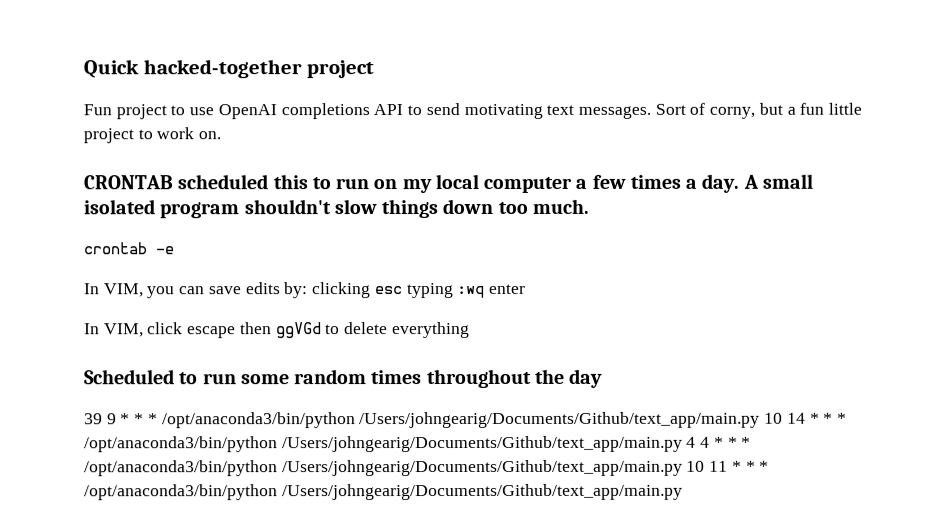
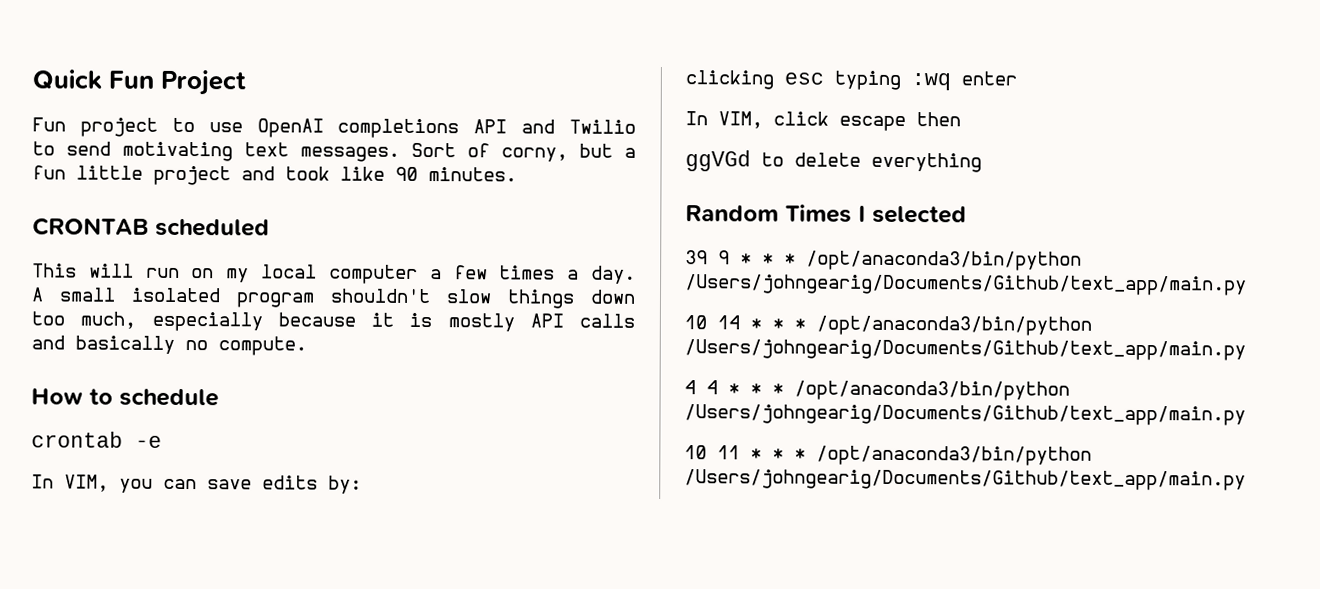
- Quick hacked-together project
+ Quick Fun Project
- Fun project to use OpenAI completions API to send motivating text messages.
+ Fun project to use OpenAI completions API and Twilio to send motivating text messages.
- Sort of corny, but a fun little project to work on.
+ Sort of corny, but a fun little project and took like 90 minutes.
- CRONTAB scheduled this to run on my local computer a few times a day.
+ CRONTAB scheduled
+ This will run on my local computer a few times a day.
- A small isolated program shouldn't slow things down too much.
+ A small isolated program shouldn't slow things down too much, especially because it is mostly API calls and basically no compute.
+ How to schedule
- In VIM, you can save edits by: clicking esc typing :wq enter
+ In VIM, you can save edits by:
+ clicking esc typing :wq enter
- In VIM, click escape then ggVGd to delete everything
+ In VIM, click escape then
+ ggVGd to delete everything
- Scheduled to run some random times throughout the day
+ Random Times I selected
- 39 9 * * * /opt/anaconda3/bin/python /Users/johngearig/Documents/Github/text_app/main.py 10 14 * * * /opt/anaconda3/bin/python /Users/johngearig/Documents/Github/text_app/main.py 4 4 * * * /opt/anaconda3/bin/python /Users/johngearig/Documents/Github/text_app/main.py 10 11 * * * /opt/anaconda3/bin/python /Users/johngearig/Documents/Github/text_app/main.py
+ 39 9 * * * /opt/anaconda3/bin/python /Users/johngearig/Documents/Github/text_app/main.py
+ 10 14 * * * /opt/anaconda3/bin/python /Users/johngearig/Documents/Github/text_app/main.py
+ 4 4 * * * /opt/anaconda3/bin/python /Users/johngearig/Documents/Github/text_app/main.py
+ 10 11 * * * /opt/anaconda3/bin/python /Users/johngearig/Documents/Github/text_app/main.py

